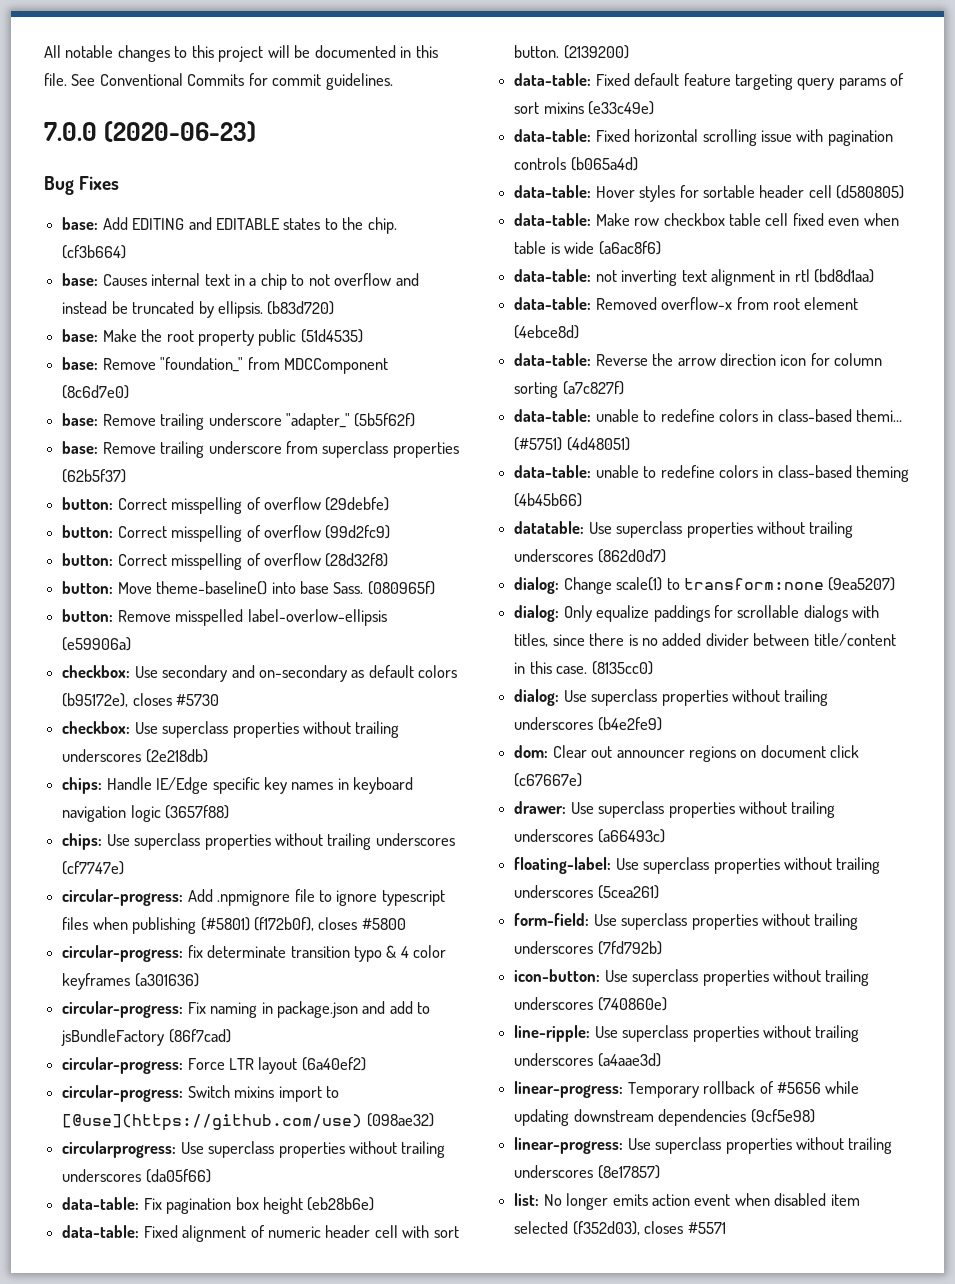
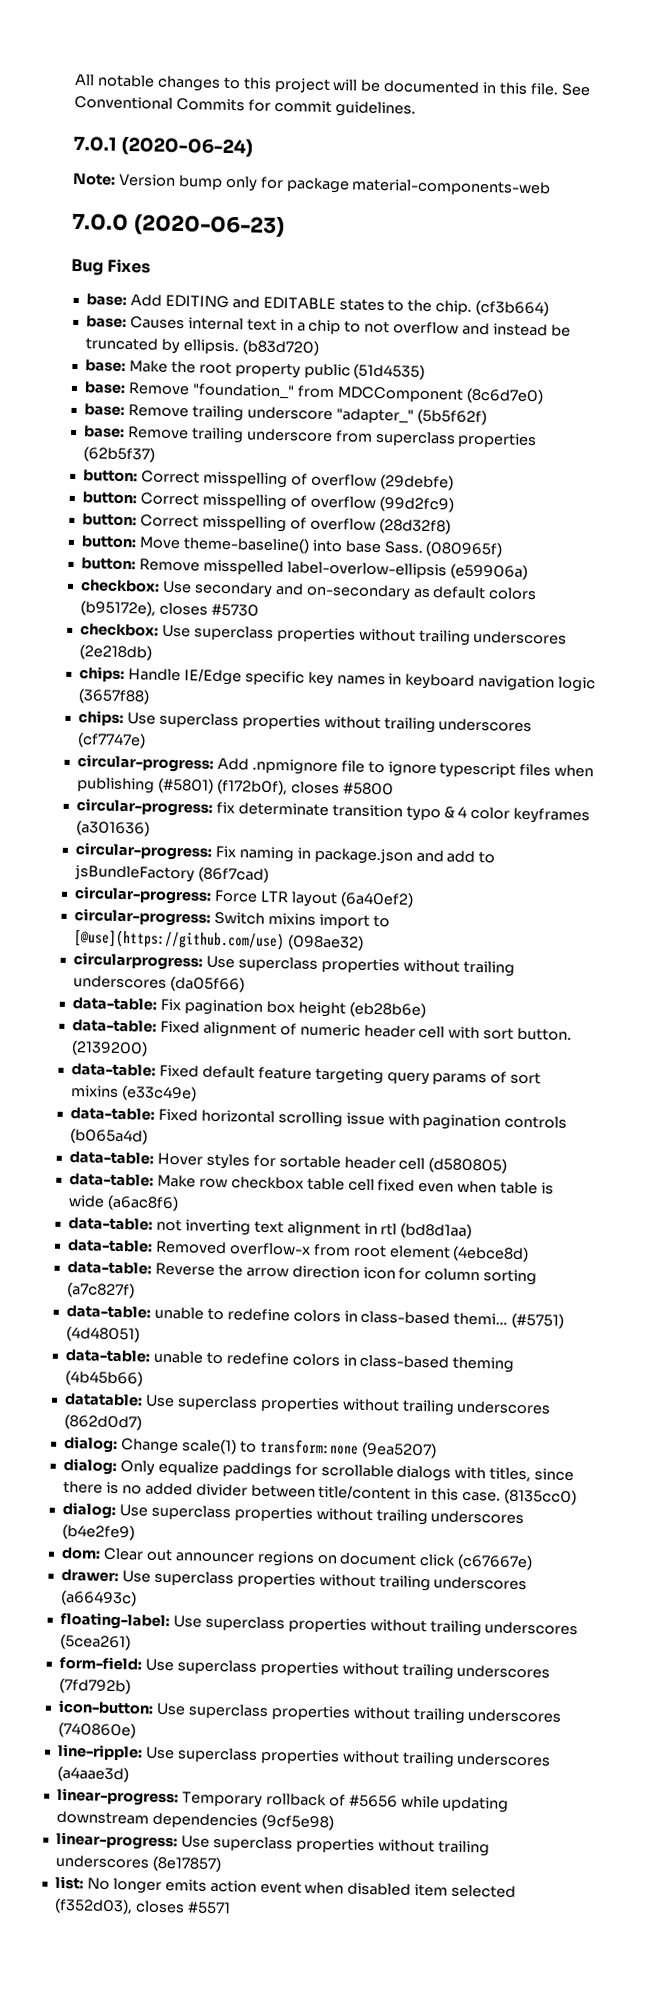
+ 7.0.1 (2020-06-24)
+ Note: Version bump only for package material-components-web

